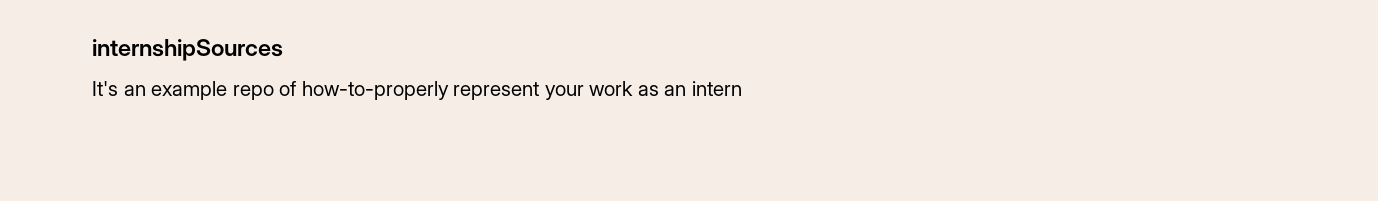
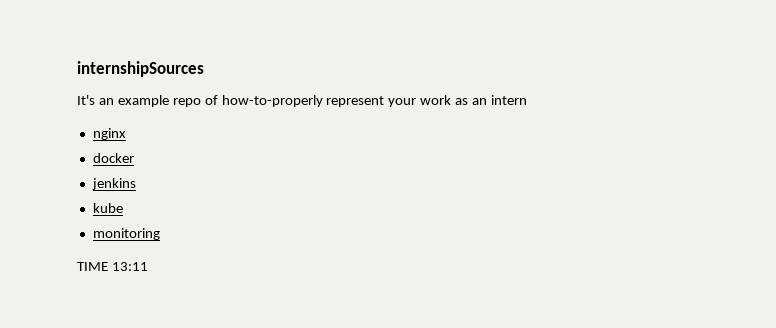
+ nginx
+ docker
+ jenkins
+ kube
+ monitoring
+ TIME 13:11

